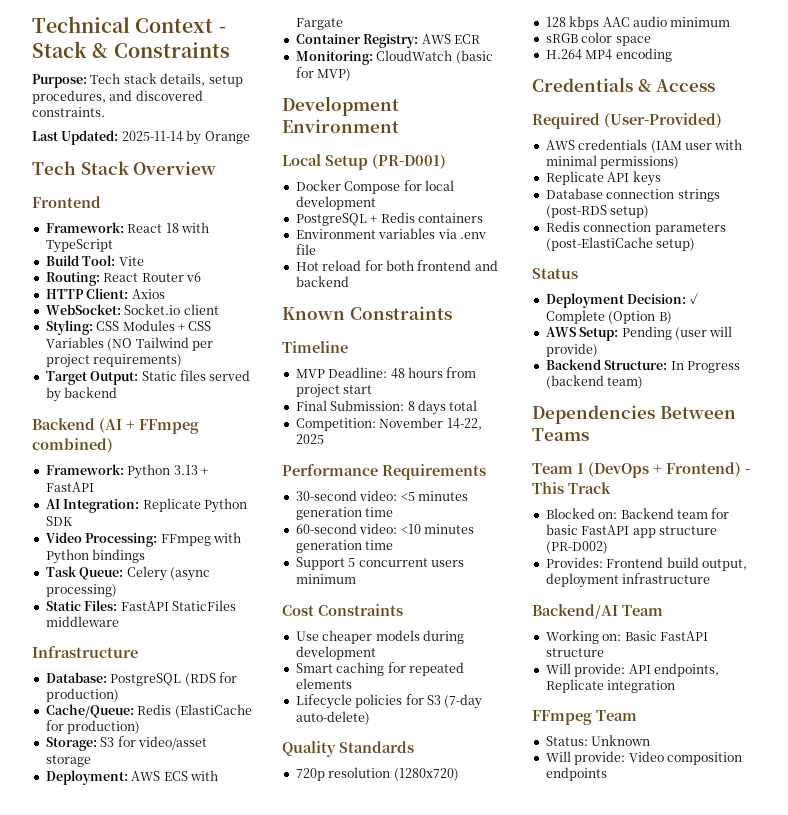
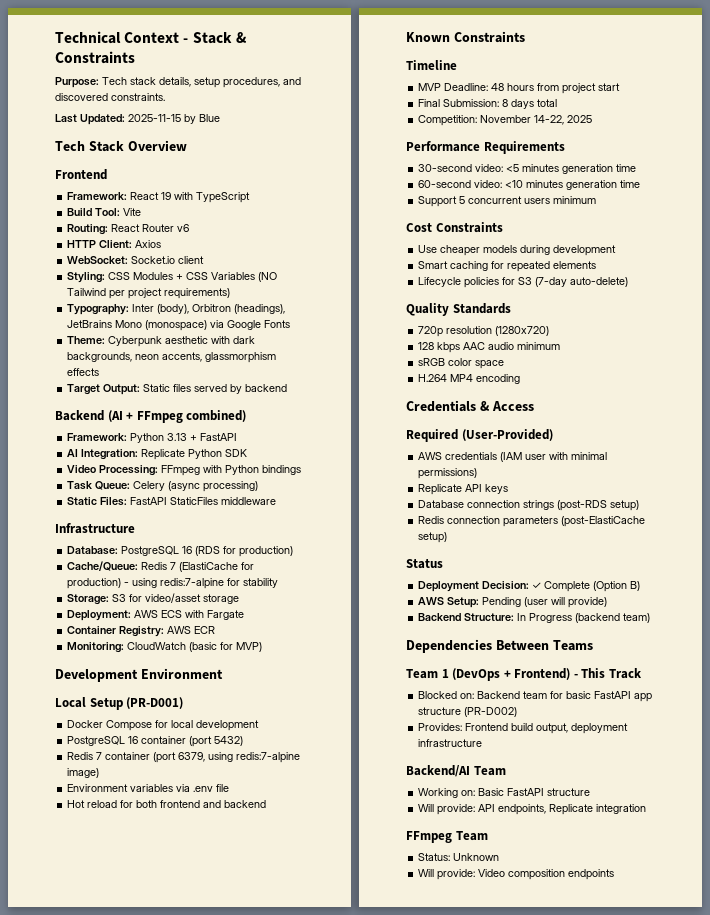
- Last Updated: 2025-11-14 by Orange
+ Last Updated: 2025-11-15 by Blue
- Framework: React 18 with TypeScript
+ Framework: React 19 with TypeScript
+ Typography: Inter (body), Orbitron (headings), JetBrains Mono (monospace) via Google Fonts
+ Theme: Cyberpunk aesthetic with dark backgrounds, neon accents, glassmorphism effects
- Database: PostgreSQL (RDS for production)
+ Database: PostgreSQL 16 (RDS for production)
- Cache/Queue: Redis (ElastiCache for production)
+ Cache/Queue: Redis 7 (ElastiCache for production) - using redis:7-alpine for stability
- PostgreSQL + Redis containers
+ PostgreSQL 16 container (port 5432)
+ Redis 7 container (port 6379, using redis:7-alpine image)

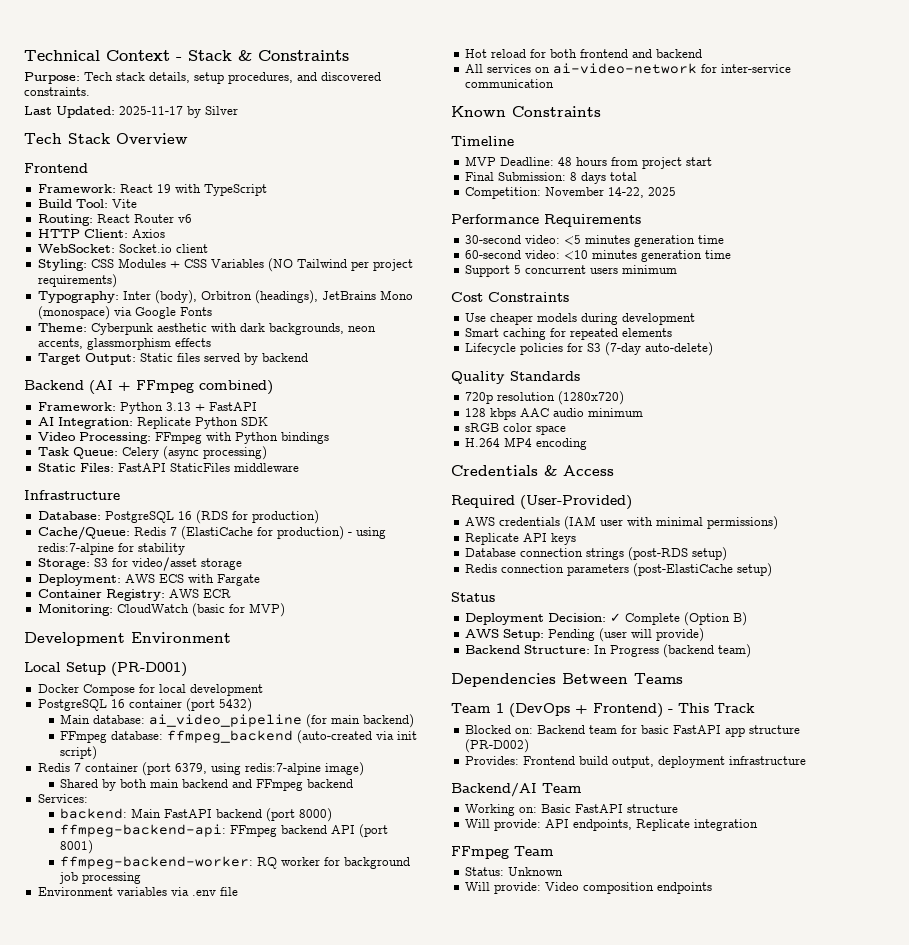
- Last Updated: 2025-11-15 by Blue
+ Last Updated: 2025-11-17 by Silver
+ Main database: ai_video_pipeline (for main backend)
+ FFmpeg database: ffmpeg_backend (auto-created via init script)
+ Shared by both main backend and FFmpeg backend
+ Services:
+ backend: Main FastAPI backend (port 8000)
+ ffmpeg-backend-api: FFmpeg backend API (port 8001)
+ ffmpeg-backend-worker: RQ worker for background job processing
+ All services on ai-video-network for inter-service communication

